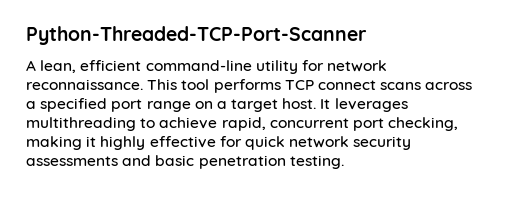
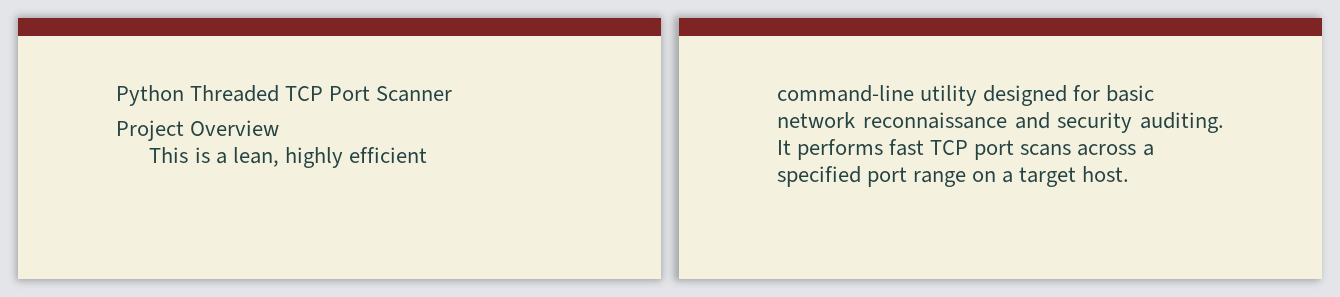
- Python-Threaded-TCP-Port-Scanner
- A lean, efficient command-line utility for network reconnaissance. This tool performs TCP connect scans across a specified port range on a target host. It leverages multithreading to achieve rapid, concurrent port checking, making it highly effective for quick network security assessments and basic penetration testing.
+ Python Threaded TCP Port Scanner
+ Project Overview
+ This is a lean, highly efficient command-line utility designed for basic network reconnaissance and security auditing. It performs fast TCP port scans across a specified port range on a target host.

